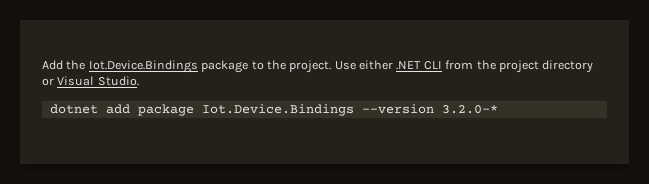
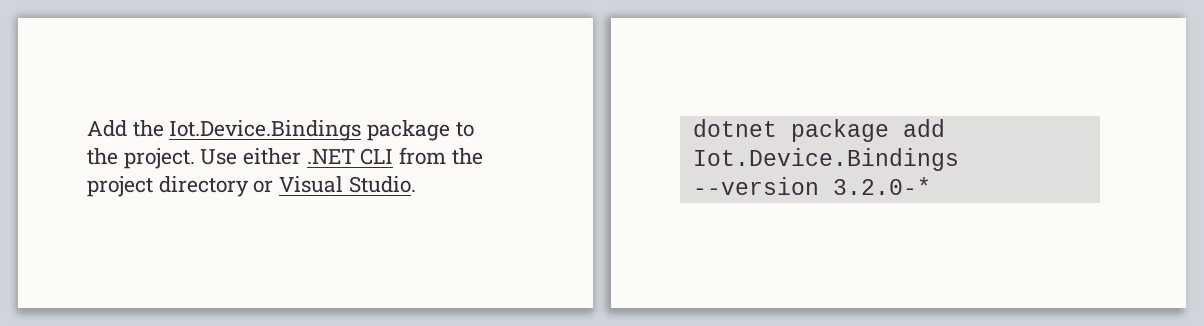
- dotnet add package Iot.Device.Bindings --version 3.2.0-*
+ dotnet package add Iot.Device.Bindings --version 3.2.0-*

